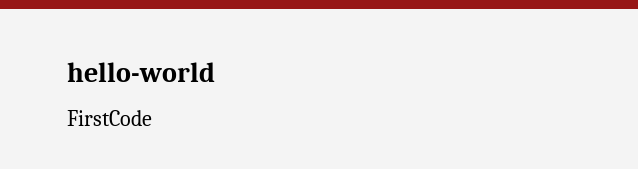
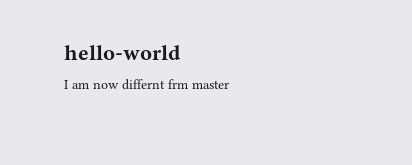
- FirstCode
+ I am now differnt frm master

